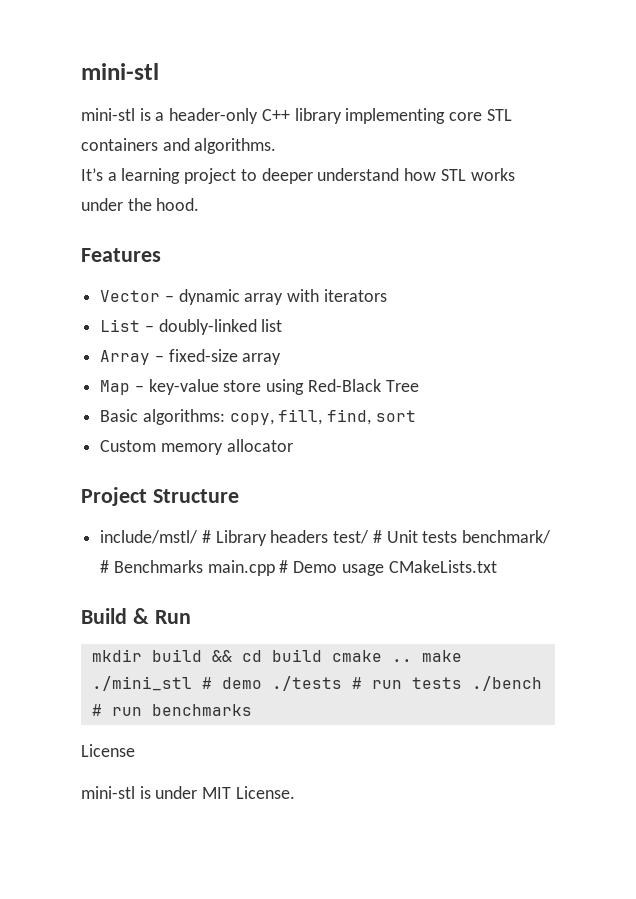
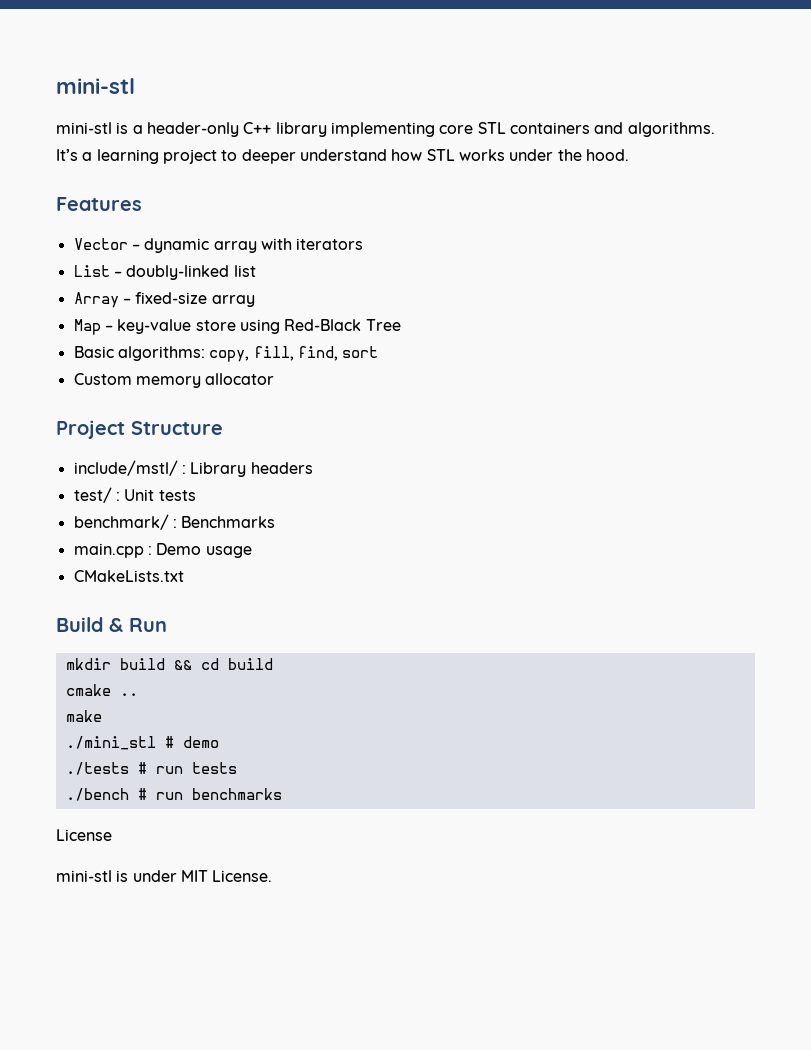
- include/mstl/ # Library headers test/ # Unit tests benchmark/ # Benchmarks main.cpp # Demo usage CMakeLists.txt
+ include/mstl/ : Library headers
+ test/ : Unit tests
+ benchmark/ : Benchmarks
+ main.cpp : Demo usage
+ CMakeLists.txt
- mkdir build && cd build cmake .. make
+ mkdir build && cd build
+ cmake ..
+ make
- ./mini_stl # demo ./tests # run tests ./bench # run benchmarks
+ ./mini_stl # demo
+ ./tests # run tests
+ ./bench # run benchmarks

